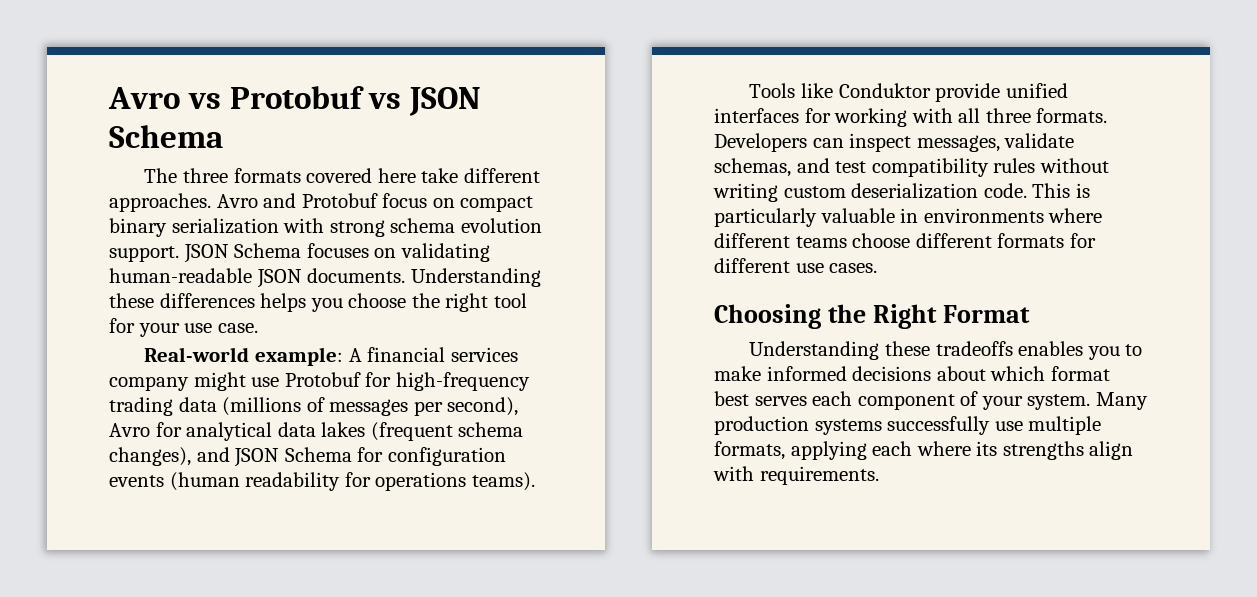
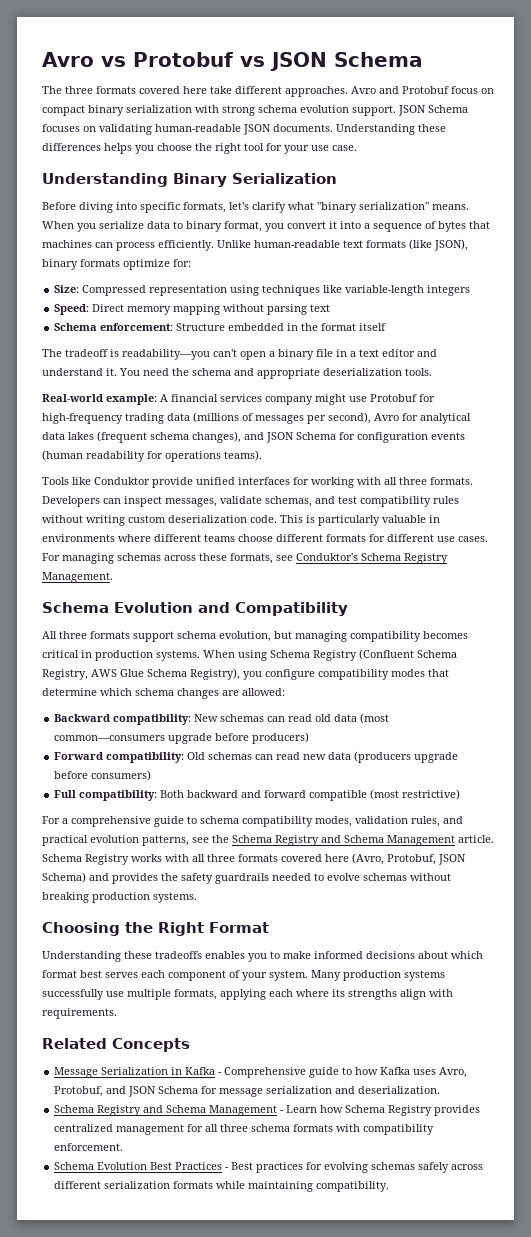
+ Understanding Binary Serialization
+ Before diving into specific formats, let's clarify what "binary serialization" means. When you serialize data to binary format, you convert it into a sequence of bytes that machines can process efficiently. Unlike human-readable text formats (like JSON), binary formats optimize for:
+ Size: Compressed representation using techniques like variable-length integers
+ Speed: Direct memory mapping without parsing text
+ Schema enforcement: Structure embedded in the format itself
+ The tradeoff is readability—you can't open a binary file in a text editor and understand it. You need the schema and appropriate deserialization tools.
+ For managing schemas across these formats, see Conduktor's Schema Registry Management.
+ Schema Evolution and Compatibility
+ All three formats support schema evolution, but managing compatibility becomes critical in production systems. When using Schema Registry (Confluent Schema Registry, AWS Glue Schema Registry), you configure compatibility modes that determine which schema changes are allowed:
+ Backward compatibility: New schemas can read old data (most common—consumers upgrade before producers)
+ Forward compatibility: Old schemas can read new data (producers upgrade before consumers)
+ Full compatibility: Both backward and forward compatible (most restrictive)
+ For a comprehensive guide to schema compatibility modes, validation rules, and practical evolution patterns, see the Schema Registry and Schema Management article. Schema Registry works with all three formats covered here (Avro, Protobuf, JSON Schema) and provides the safety guardrails needed to evolve schemas without breaking production systems.
+ Related Concepts
+ Message Serialization in Kafka - Comprehensive guide to how Kafka uses Avro, Protobuf, and JSON Schema for message serialization and deserialization.
+ Schema Registry and Schema Management - Learn how Schema Registry provides centralized management for all three schema formats with compatibility enforcement.
+ Schema Evolution Best Practices - Best practices for evolving schemas safely across different serialization formats while maintaining compatibility.

